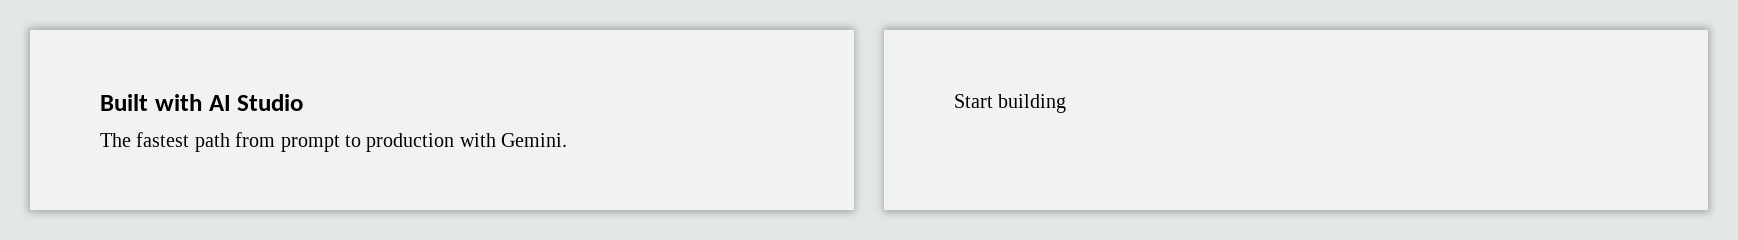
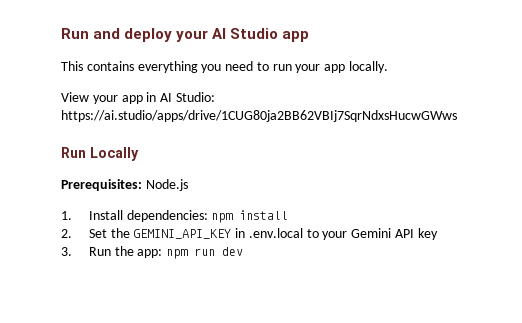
- Built with AI Studio
- The fastest path from prompt to production with Gemini.
- Start building
+ Run and deploy your AI Studio app
+ This contains everything you need to run your app locally.
+ View your app in AI Studio: https://ai.studio/apps/drive/1CUG80ja2BB62VBIj7SqrNdxsHucwGWws
+ Run Locally
+ Prerequisites: Node.js
+ 1. Install dependencies: npm install
+ 2. Set the GEMINI_API_KEY in .env.local to your Gemini API key
+ 3. Run the app: npm run dev

